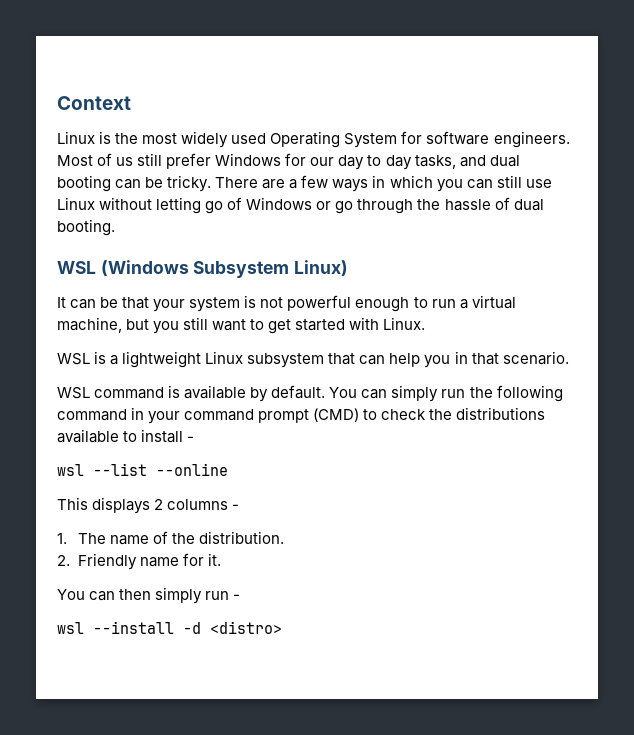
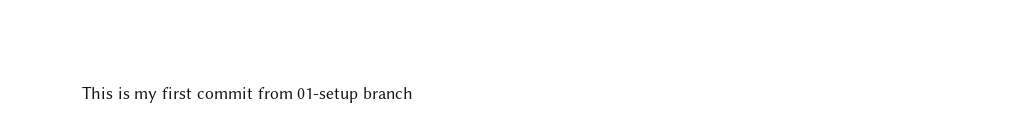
- Context
- Linux is the most widely used Operating System for software engineers. Most of us still prefer Windows for our day to day tasks, and dual booting can be tricky. There are a few ways in which you can still use Linux without letting go of Windows or go through the hassle of dual booting.
- WSL (Windows Subsystem Linux)
- It can be that your system is not powerful enough to run a virtual machine, but you still want to get started with Linux.
- WSL is a lightweight Linux subsystem that can help you in that scenario.
- WSL command is available by default. You can simply run the following command in your command prompt (CMD) to check the distributions available to install -
- wsl --list --online
- This displays 2 columns -
- 1. The name of the distribution.
- 2. Friendly name for it.
- You can then simply run -
- wsl --install -d <distro>
+ This is my first commit from 01-setup branch

